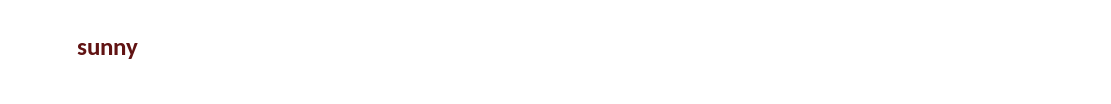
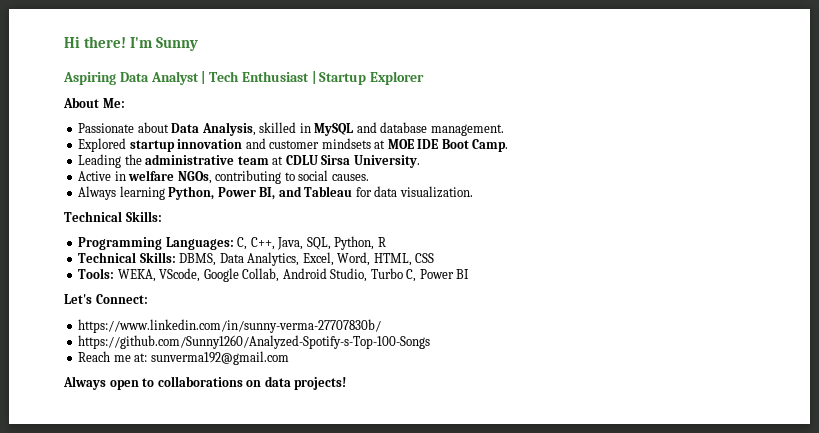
- sunny
+ Hi there! I'm Sunny
+ Aspiring Data Analyst | Tech Enthusiast | Startup Explorer
+ About Me:
+ Passionate about Data Analysis, skilled in MySQL and database management.
+ Explored startup innovation and customer mindsets at MOE IDE Boot Camp.
+ Leading the administrative team at CDLU Sirsa University.
+ Active in welfare NGOs, contributing to social causes.
+ Always learning Python, Power BI, and Tableau for data visualization.
+ Technical Skills:
+ Programming Languages: C, C++, Java, SQL, Python, R
+ Technical Skills: DBMS, Data Analytics, Excel, Word, HTML, CSS
+ Tools: WEKA, VScode, Google Collab, Android Studio, Turbo C, Power BI
+ Let's Connect:
+ https://www.linkedin.com/in/sunny-verma-27707830b/
+ https://github.com/Sunny1260/Analyzed-Spotify-s-Top-100-Songs
+ Reach me at: sunverma192@gmail.com
+ Always open to collaborations on data projects!

